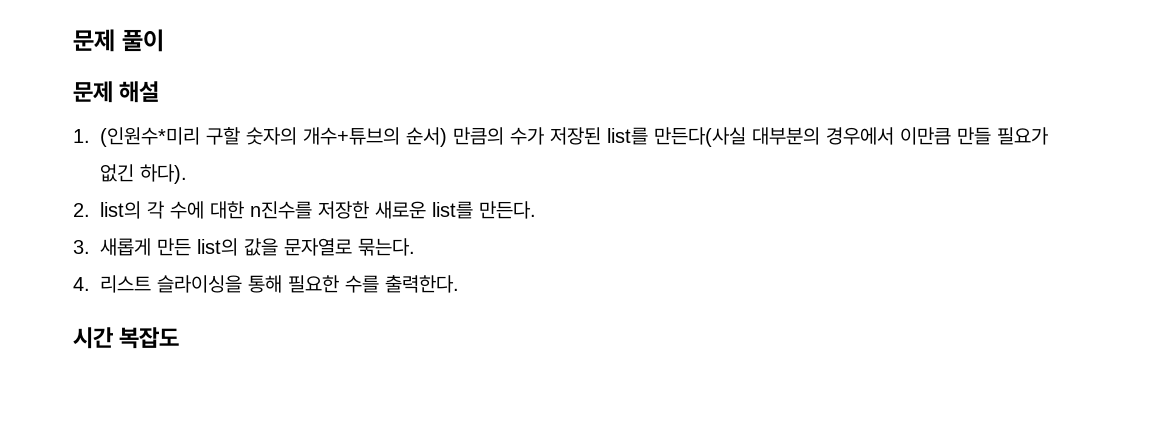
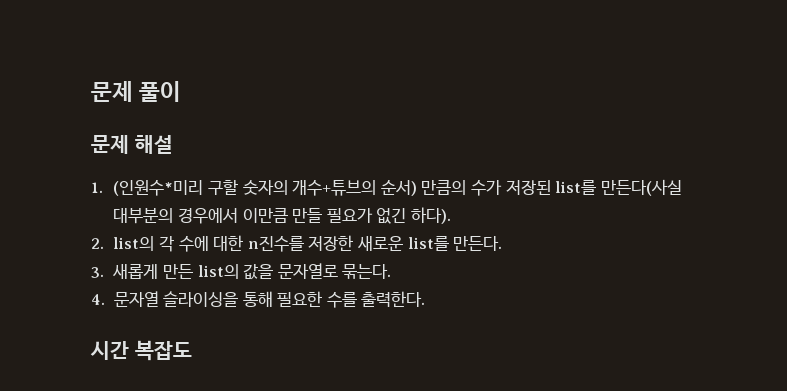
- 4. 리스트 슬라이싱을 통해 필요한 수를 출력한다.
+ 4. 문자열 슬라이싱을 통해 필요한 수를 출력한다.

